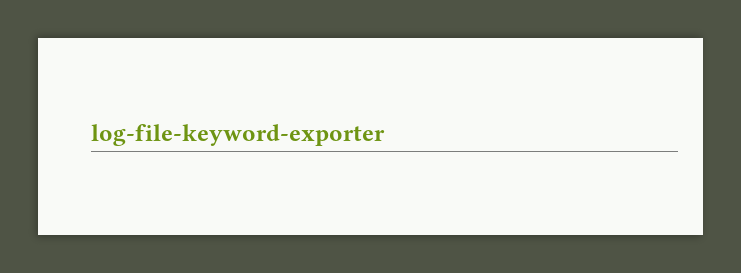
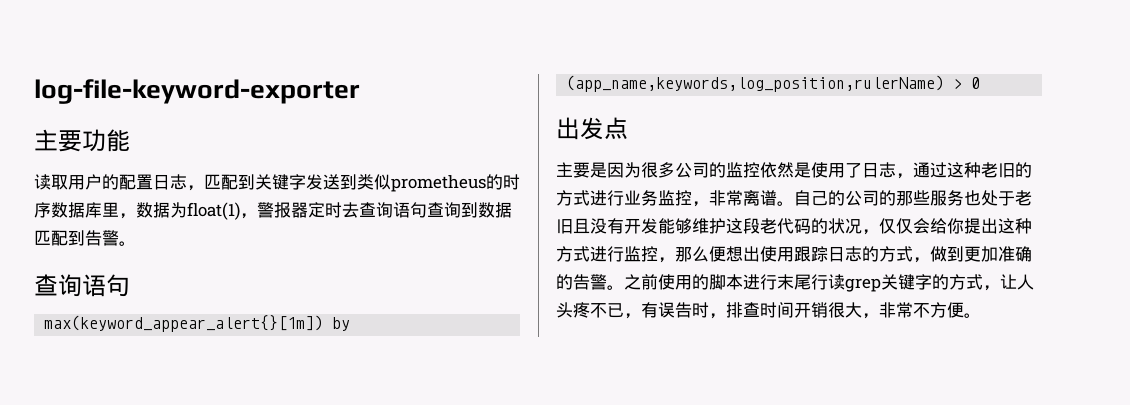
+ 主要功能
+ 读取用户的配置日志，匹配到关键字发送到类似prometheus的时序数据库里，数据为float(1)，警报器定时去查询语句查询到数据匹配到告警。
+ 查询语句
+ max(keyword_appear_alert{}[1m]) by (app_name,keywords,log_position,rulerName) > 0
+ 出发点
+ 主要是因为很多公司的监控依然是使用了日志，通过这种老旧的方式进行业务监控，非常离谱。自己的公司的那些服务也处于老旧且没有开发能够维护这段老代码的状况，仅仅会给你提出这种方式进行监控，那么便想出使用跟踪日志的方式，做到更加准确的告警。之前使用的脚本进行末尾行读grep关键字的方式，让人头疼不已，有误告时，排查时间开销很大，非常不方便。

